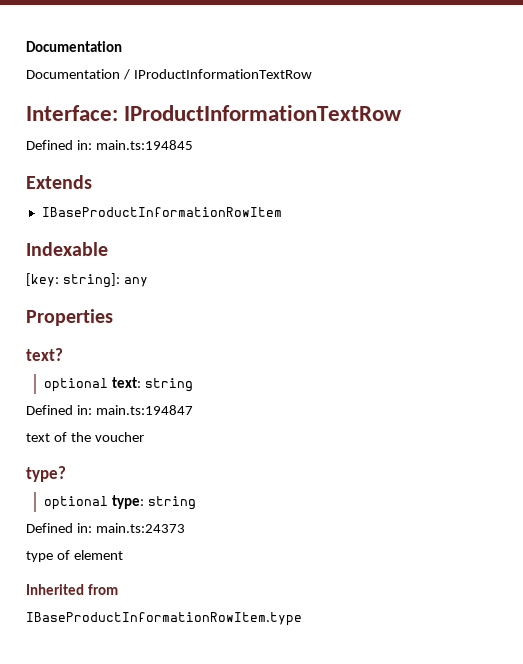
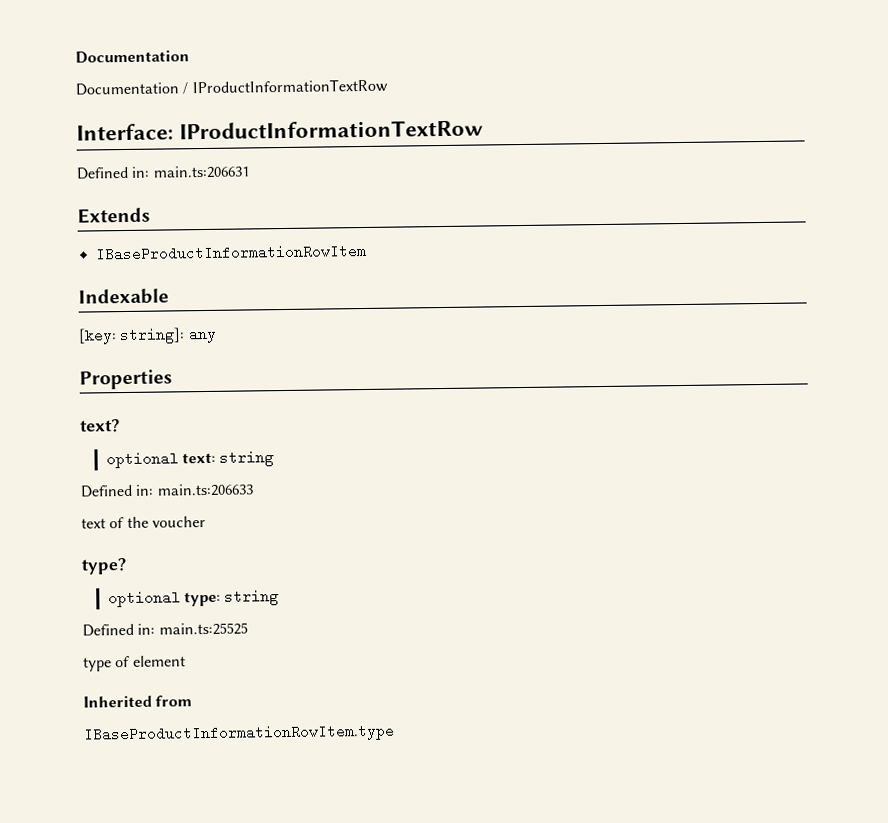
- Defined in: main.ts:194845
+ Defined in: main.ts:206631
- Defined in: main.ts:194847
+ Defined in: main.ts:206633
- Defined in: main.ts:24373
+ Defined in: main.ts:25525

